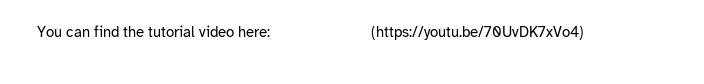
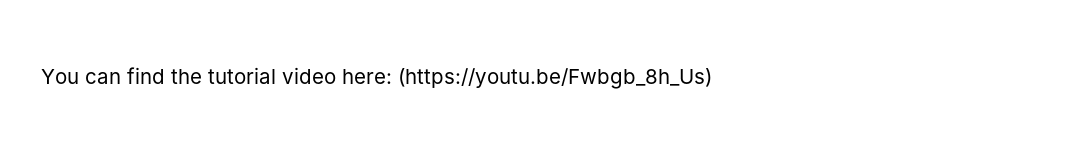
- You can find the tutorial video here: (https://youtu.be/70UvDK7xVo4)
+ You can find the tutorial video here: (https://youtu.be/Fwbgb_8h_Us)

